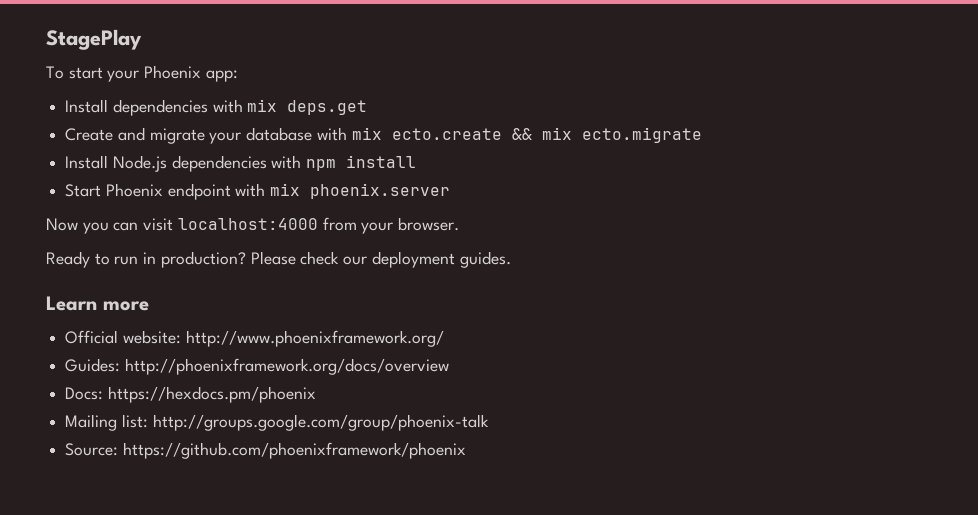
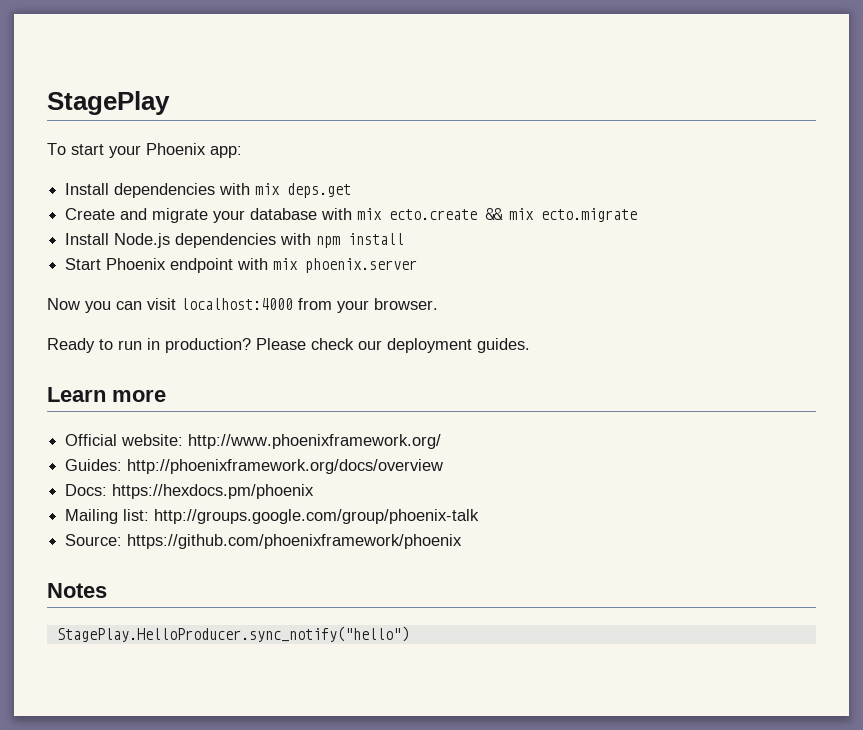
+ Notes
+ StagePlay.HelloProducer.sync_notify("hello")

